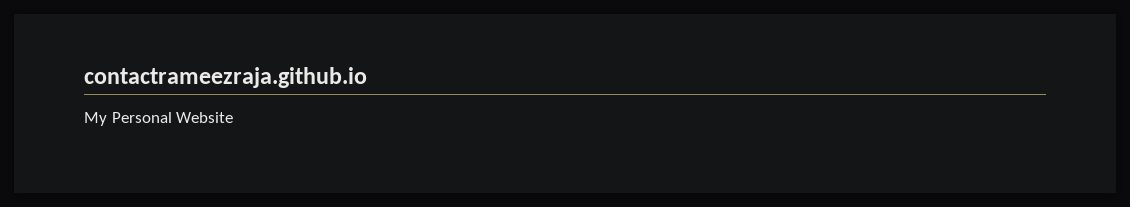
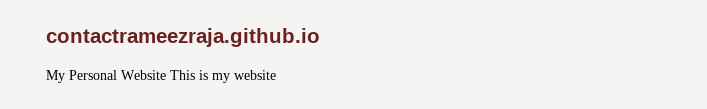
- My Personal Website
+ My Personal Website This is my website

